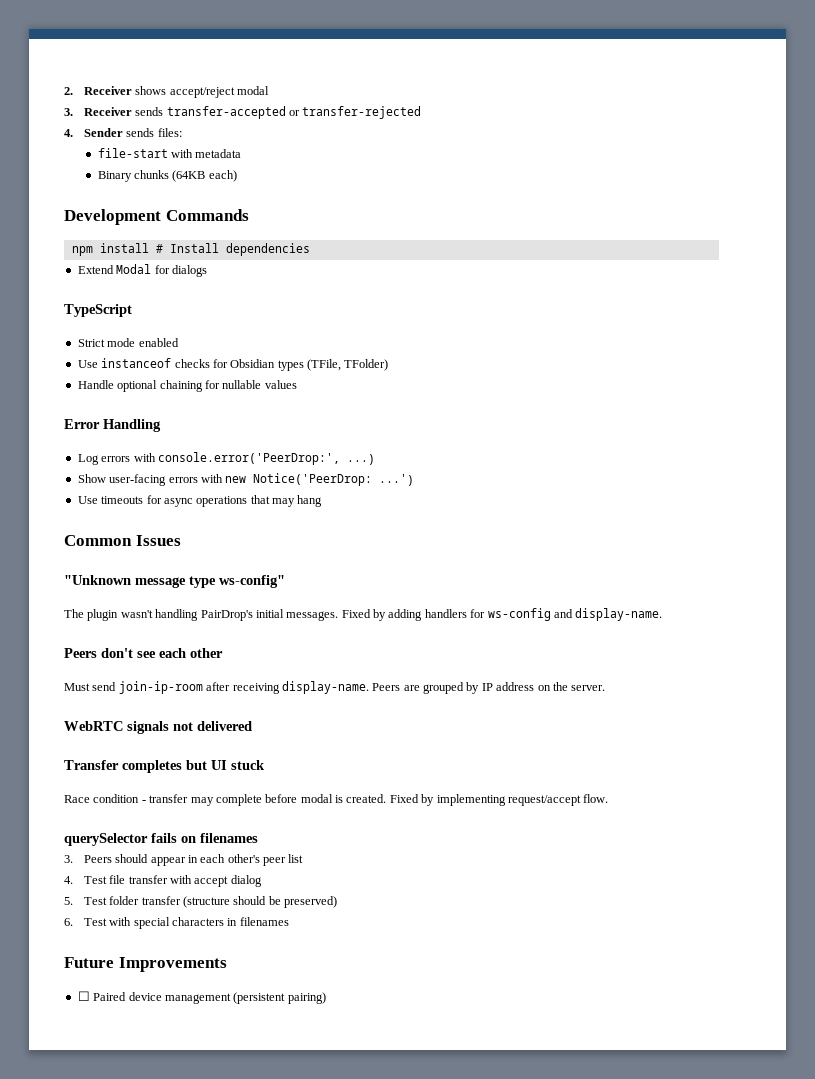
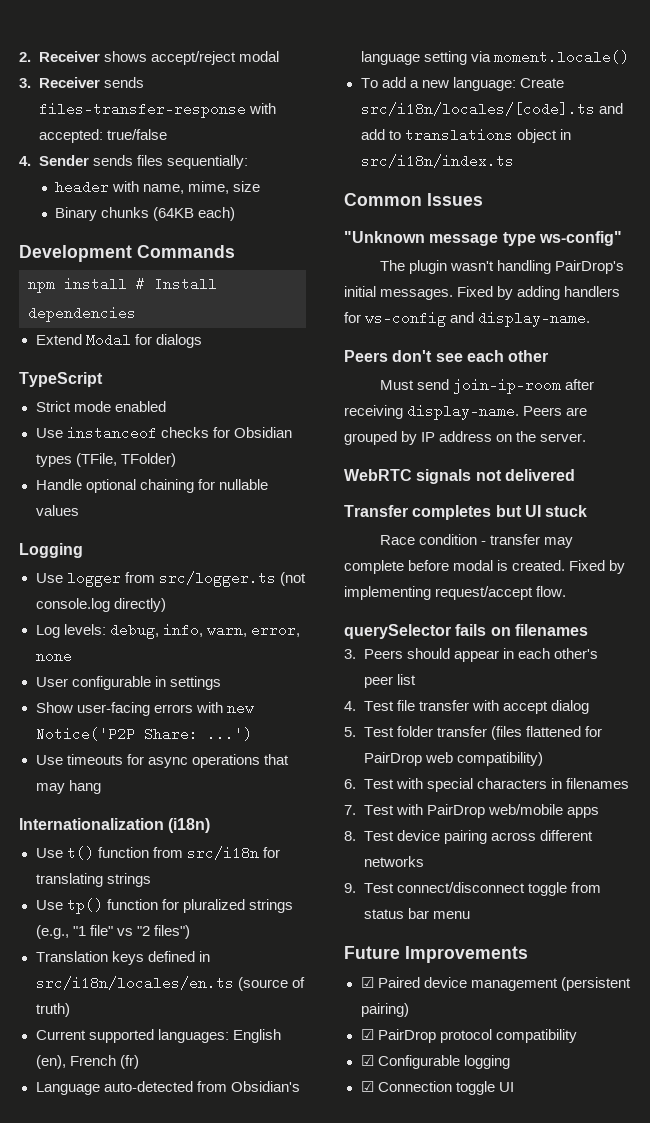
- 3. Receiver sends transfer-accepted or transfer-rejected
+ 3. Receiver sends files-transfer-response with accepted: true/false
- 4. Sender sends files:
- file-start with metadata
+ 4. Sender sends files sequentially:
+ header with name, mime, size
- Error Handling
- Log errors with console.error('PeerDrop:', ...)
+ Logging
+ Use logger from src/logger.ts (not console.log directly)
+ Log levels: debug, info, warn, error, none
+ User configurable in settings
- Show user-facing errors with new Notice('PeerDrop: ...')
+ Show user-facing errors with new Notice('P2P Share: ...')
+ Internationalization (i18n)
+ Use t() function from src/i18n for translating strings
+ Use tp() function for pluralized strings (e.g., "1 file" vs "2 files")
+ Translation keys defined in src/i18n/locales/en.ts (source of truth)
+ Current supported languages: English (en), French (fr)
+ Language auto-detected from Obsidian's language setting via moment.locale()
+ To add a new language: Create src/i18n/locales/[code].ts and add to translations object in src/i18n/index.ts
- 5. Test folder transfer (structure should be preserved)
+ 5. Test folder transfer (files flattened for PairDrop web compatibility)
+ 7. Test with PairDrop web/mobile apps
+ 8. Test device pairing across different networks
+ 9. Test connect/disconnect toggle from status bar menu
- ☐ Paired device management (persistent pairing)
+ ☑ Paired device management (persistent pairing)
+ ☑ PairDrop protocol compatibility
+ ☑ Configurable logging
+ ☑ Connection toggle UI

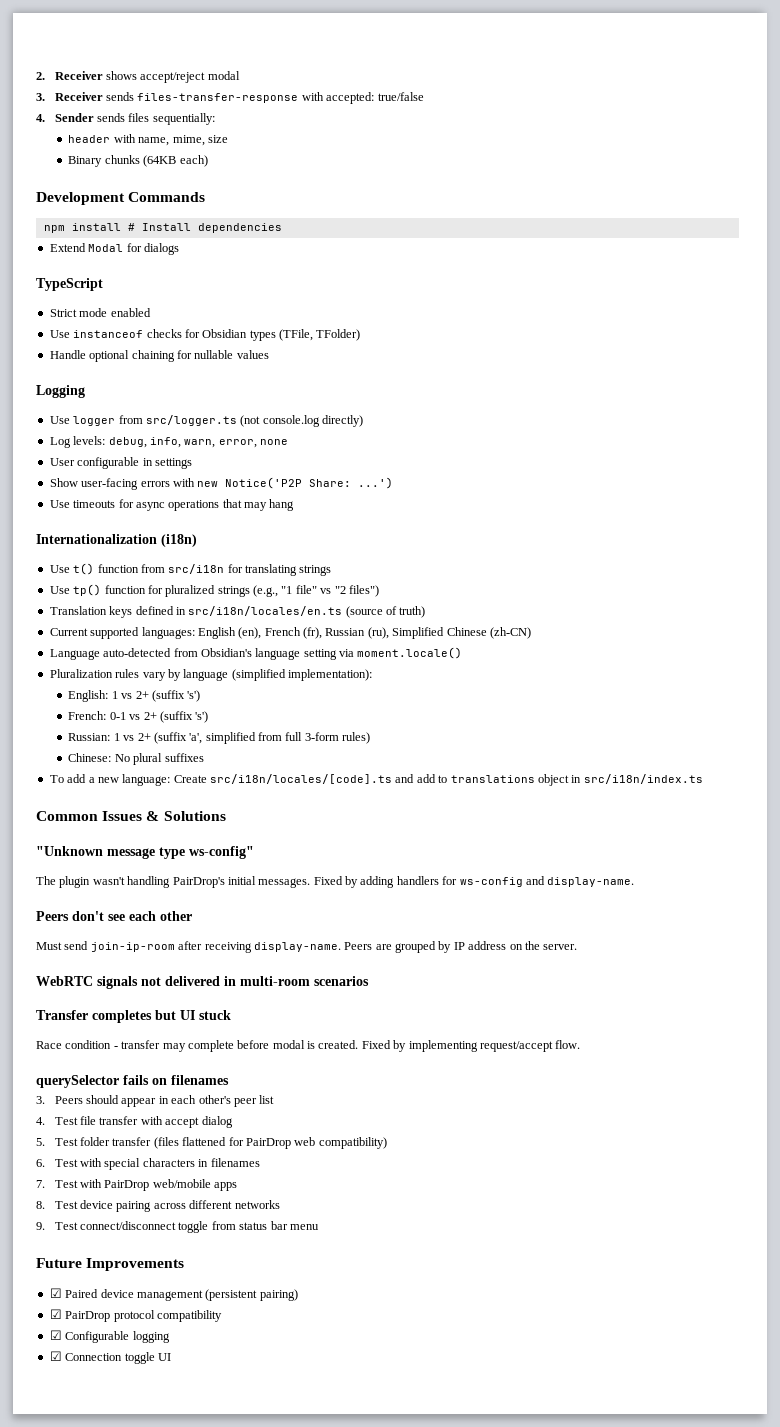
- Current supported languages: English (en), French (fr)
+ Current supported languages: English (en), French (fr), Russian (ru), Simplified Chinese (zh-CN)
+ Pluralization rules vary by language (simplified implementation):
+ English: 1 vs 2+ (suffix 's')
+ French: 0-1 vs 2+ (suffix 's')
+ Russian: 1 vs 2+ (suffix 'а', simplified from full 3-form rules)
+ Chinese: No plural suffixes
- Common Issues
+ Common Issues & Solutions
- WebRTC signals not delivered
+ WebRTC signals not delivered in multi-room scenarios

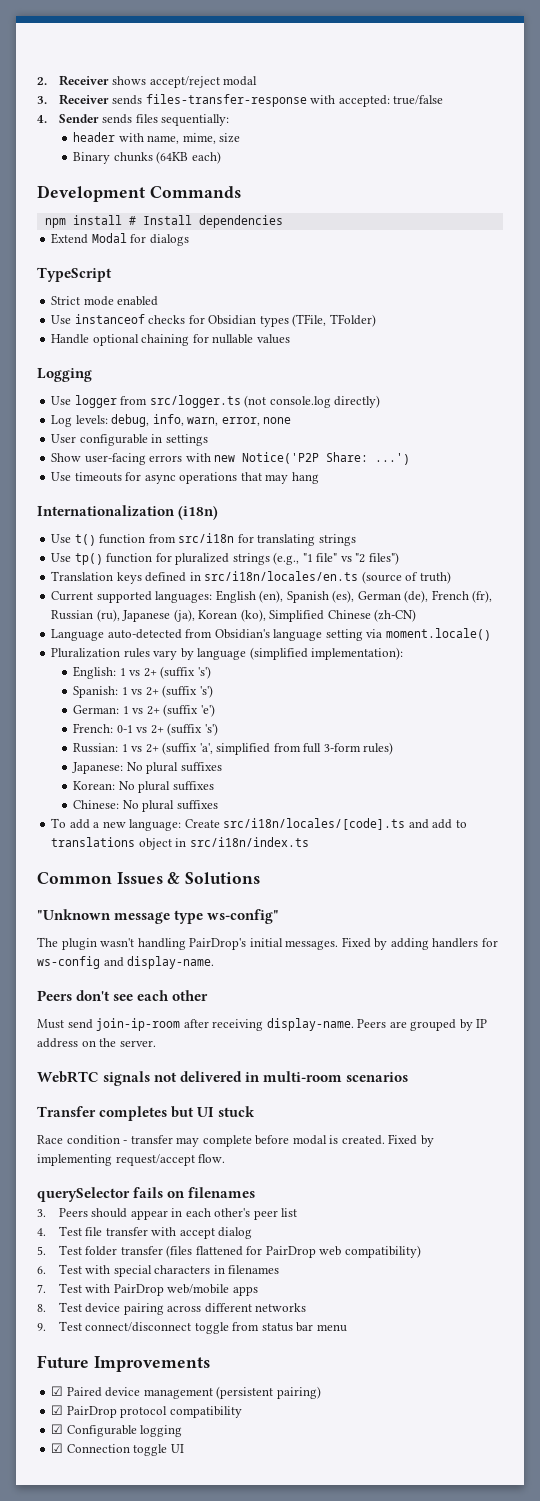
- Current supported languages: English (en), French (fr), Russian (ru), Simplified Chinese (zh-CN)
+ Current supported languages: English (en), Spanish (es), German (de), French (fr), Russian (ru), Japanese (ja), Korean (ko), Simplified Chinese (zh-CN)
+ Spanish: 1 vs 2+ (suffix 's')
+ German: 1 vs 2+ (suffix 'e')
+ Japanese: No plural suffixes
+ Korean: No plural suffixes

